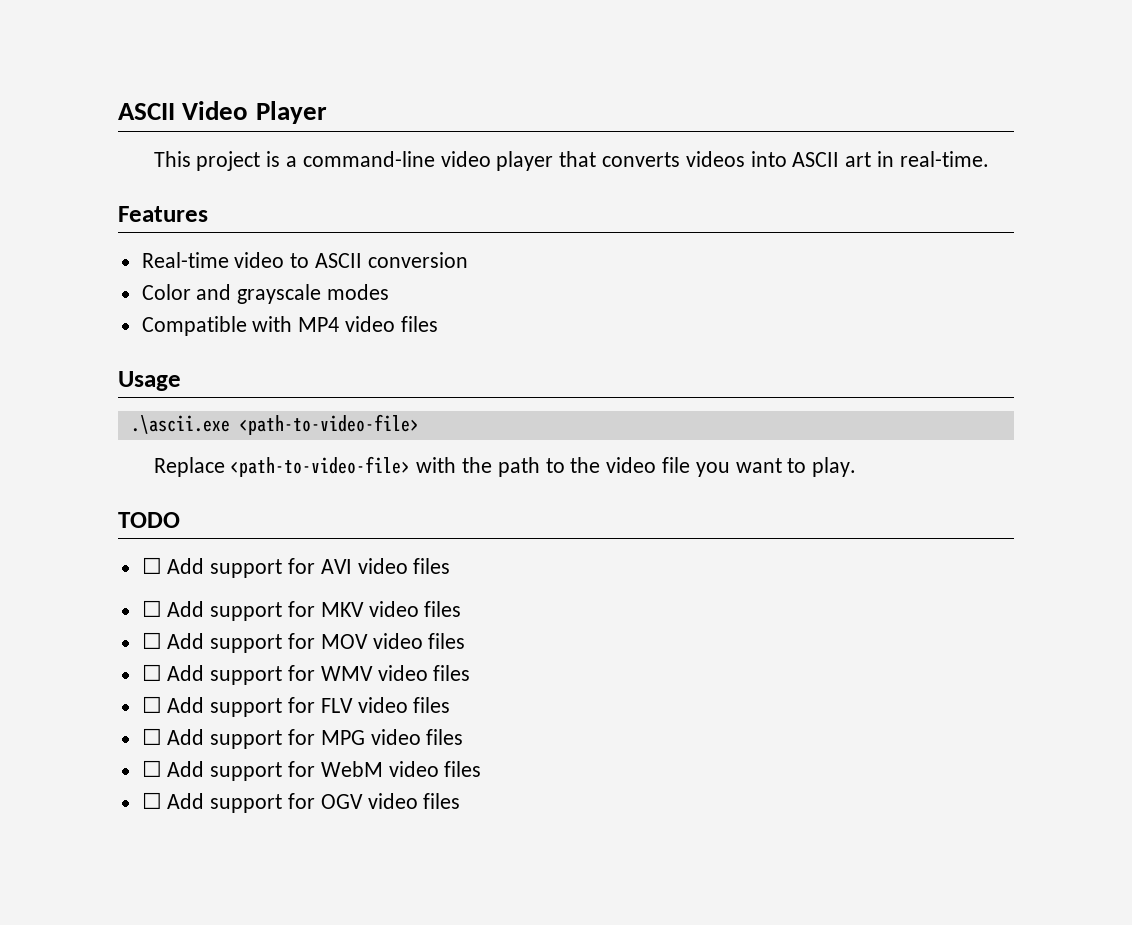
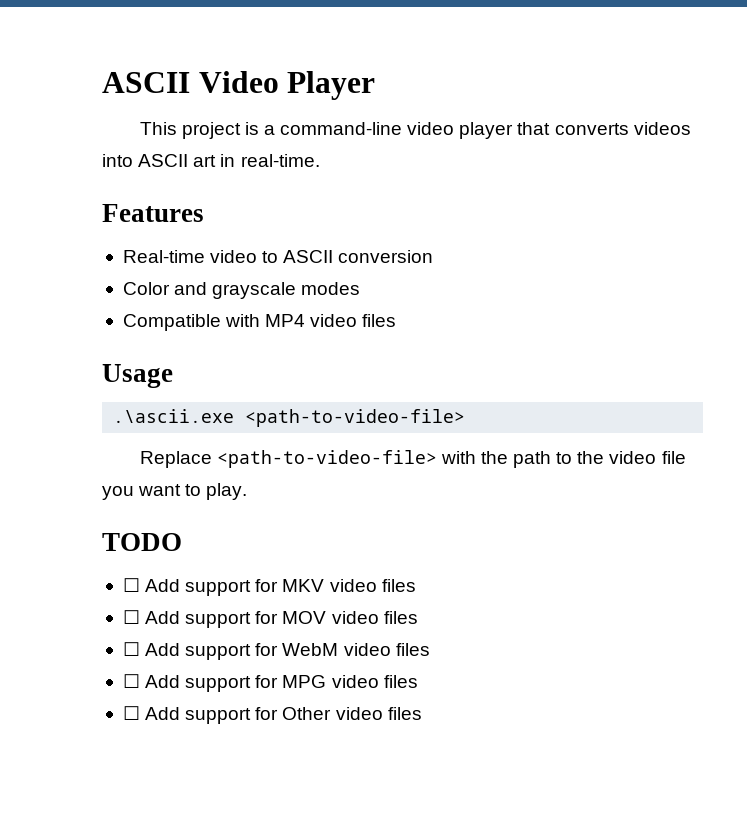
- ☐ Add support for AVI video files
- ☐ Add support for WMV video files
- ☐ Add support for FLV video files
+ ☐ Add support for WebM video files
- ☐ Add support for WebM video files
- ☐ Add support for OGV video files
+ ☐ Add support for Other video files

